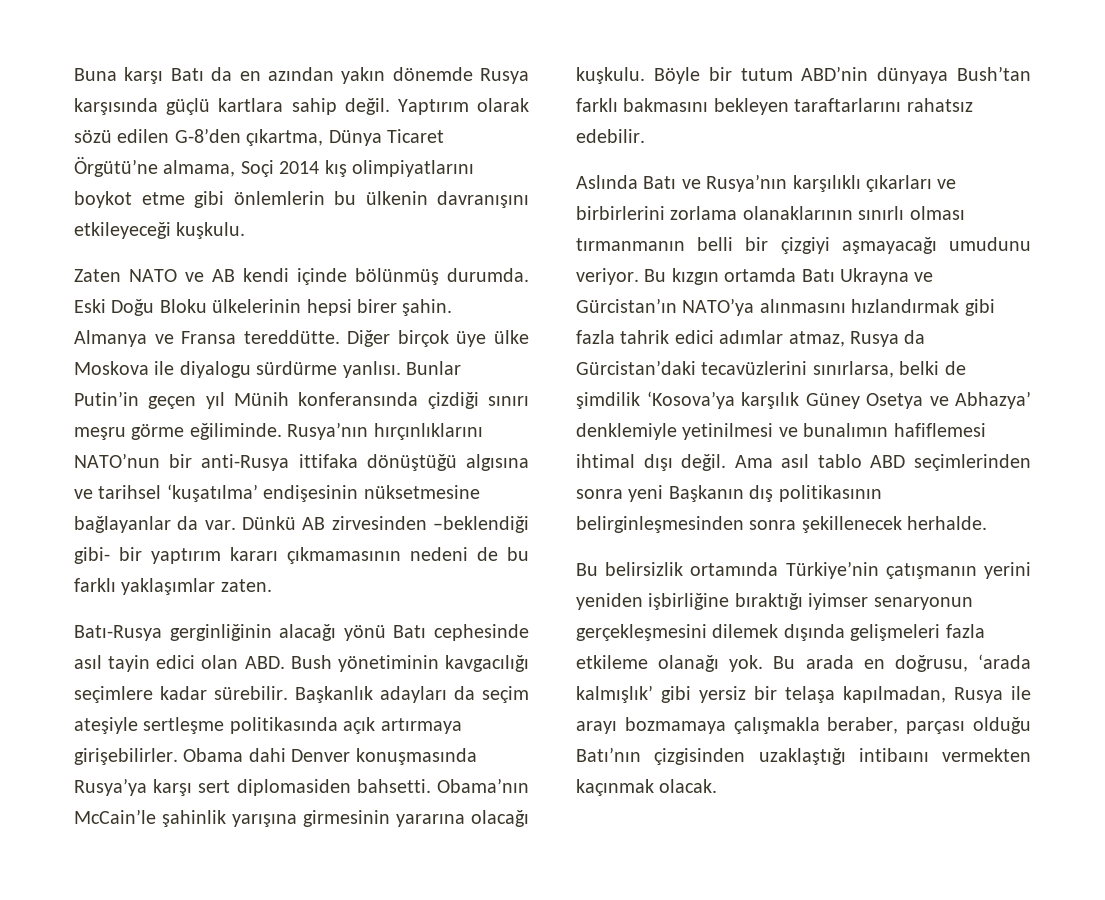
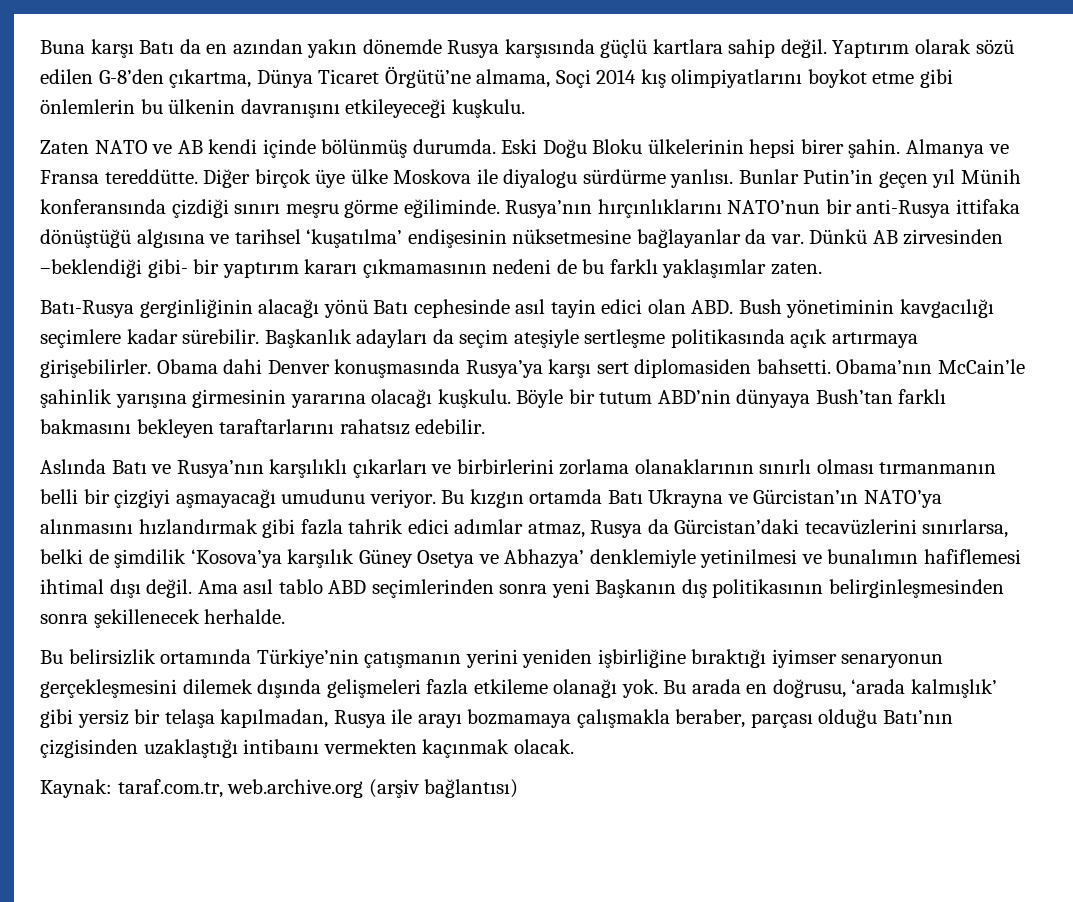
+ Kaynak: taraf.com.tr, web.archive.org (arşiv bağlantısı)

